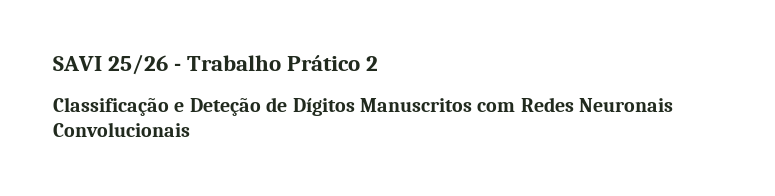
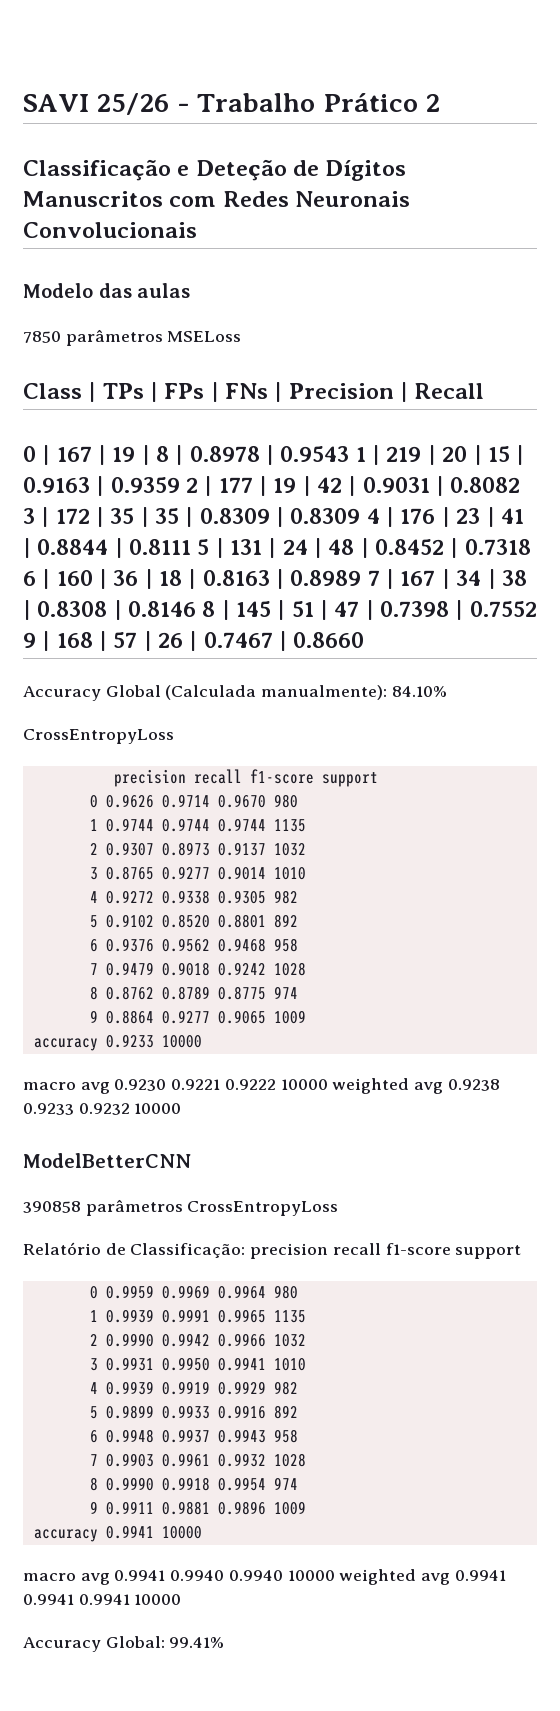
+ Modelo das aulas
+ 7850 parâmetros MSELoss
+ Class | TPs | FPs | FNs | Precision | Recall
+ 0 | 167 | 19 | 8 | 0.8978 | 0.9543 1 | 219 | 20 | 15 | 0.9163 | 0.9359 2 | 177 | 19 | 42 | 0.9031 | 0.8082 3 | 172 | 35 | 35 | 0.8309 | 0.8309 4 | 176 | 23 | 41 | 0.8844 | 0.8111 5 | 131 | 24 | 48 | 0.8452 | 0.7318 6 | 160 | 36 | 18 | 0.8163 | 0.8989 7 | 167 | 34 | 38 | 0.8308 | 0.8146 8 | 145 | 51 | 47 | 0.7398 | 0.7552 9 | 168 | 57 | 26 | 0.7467 | 0.8660
+ Accuracy Global (Calculada manualmente): 84.10%
+ CrossEntropyLoss
+ precision recall f1-score support
+ 0 0.9626 0.9714 0.9670 980
+ 1 0.9744 0.9744 0.9744 1135
+ 2 0.9307 0.8973 0.9137 1032
+ 3 0.8765 0.9277 0.9014 1010
+ 4 0.9272 0.9338 0.9305 982
+ 5 0.9102 0.8520 0.8801 892
+ 6 0.9376 0.9562 0.9468 958
+ 7 0.9479 0.9018 0.9242 1028
+ 8 0.8762 0.8789 0.8775 974
+ 9 0.8864 0.9277 0.9065 1009
+ accuracy 0.9233 10000
+ macro avg 0.9230 0.9221 0.9222 10000 weighted avg 0.9238 0.9233 0.9232 10000
+ ModelBetterCNN
+ 390858 parâmetros CrossEntropyLoss
+ Relatório de Classificação: precision recall f1-score support
+ 0 0.9959 0.9969 0.9964 980
+ 1 0.9939 0.9991 0.9965 1135
+ 2 0.9990 0.9942 0.9966 1032
+ 3 0.9931 0.9950 0.9941 1010
+ 4 0.9939 0.9919 0.9929 982
+ 5 0.9899 0.9933 0.9916 892
+ 6 0.9948 0.9937 0.9943 958
+ 7 0.9903 0.9961 0.9932 1028
+ 8 0.9990 0.9918 0.9954 974
+ 9 0.9911 0.9881 0.9896 1009
+ accuracy 0.9941 10000
+ macro avg 0.9941 0.9940 0.9940 10000 weighted avg 0.9941 0.9941 0.9941 10000
+ Accuracy Global: 99.41%

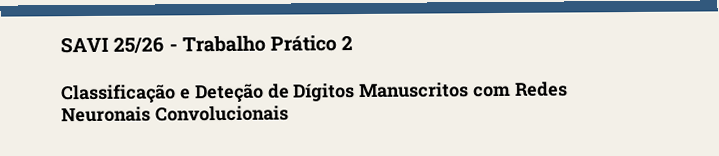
- Modelo das aulas
- 7850 parâmetros MSELoss
- Class | TPs | FPs | FNs | Precision | Recall
- 0 | 167 | 19 | 8 | 0.8978 | 0.9543 1 | 219 | 20 | 15 | 0.9163 | 0.9359 2 | 177 | 19 | 42 | 0.9031 | 0.8082 3 | 172 | 35 | 35 | 0.8309 | 0.8309 4 | 176 | 23 | 41 | 0.8844 | 0.8111 5 | 131 | 24 | 48 | 0.8452 | 0.7318 6 | 160 | 36 | 18 | 0.8163 | 0.8989 7 | 167 | 34 | 38 | 0.8308 | 0.8146 8 | 145 | 51 | 47 | 0.7398 | 0.7552 9 | 168 | 57 | 26 | 0.7467 | 0.8660
- Accuracy Global (Calculada manualmente): 84.10%
- CrossEntropyLoss
- precision recall f1-score support
- 0 0.9626 0.9714 0.9670 980
- 1 0.9744 0.9744 0.9744 1135
- 2 0.9307 0.8973 0.9137 1032
- 3 0.8765 0.9277 0.9014 1010
- 4 0.9272 0.9338 0.9305 982
- 5 0.9102 0.8520 0.8801 892
- 6 0.9376 0.9562 0.9468 958
- 7 0.9479 0.9018 0.9242 1028
- 8 0.8762 0.8789 0.8775 974
- 9 0.8864 0.9277 0.9065 1009
- accuracy 0.9233 10000
- macro avg 0.9230 0.9221 0.9222 10000 weighted avg 0.9238 0.9233 0.9232 10000
- ModelBetterCNN
- 390858 parâmetros CrossEntropyLoss
- Relatório de Classificação: precision recall f1-score support
- 0 0.9959 0.9969 0.9964 980
- 1 0.9939 0.9991 0.9965 1135
- 2 0.9990 0.9942 0.9966 1032
- 3 0.9931 0.9950 0.9941 1010
- 4 0.9939 0.9919 0.9929 982
- 5 0.9899 0.9933 0.9916 892
- 6 0.9948 0.9937 0.9943 958
- 7 0.9903 0.9961 0.9932 1028
- 8 0.9990 0.9918 0.9954 974
- 9 0.9911 0.9881 0.9896 1009
- accuracy 0.9941 10000
- macro avg 0.9941 0.9940 0.9940 10000 weighted avg 0.9941 0.9941 0.9941 10000
- Accuracy Global: 99.41%

